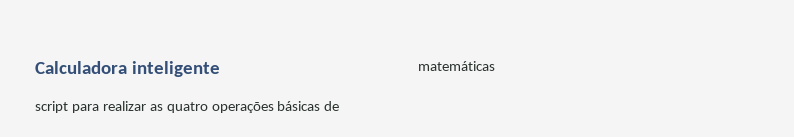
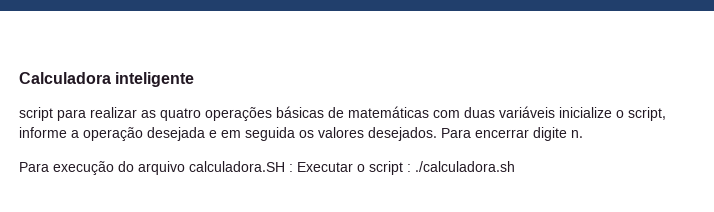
- script para realizar as quatro operações básicas de matemáticas
+ script para realizar as quatro operações básicas de matemáticas com duas variáveis inicialize o script, informe a operação desejada e em seguida os valores desejados. Para encerrar digite n.
+ Para execução do arquivo calculadora.SH : Executar o script : ./calculadora.sh

